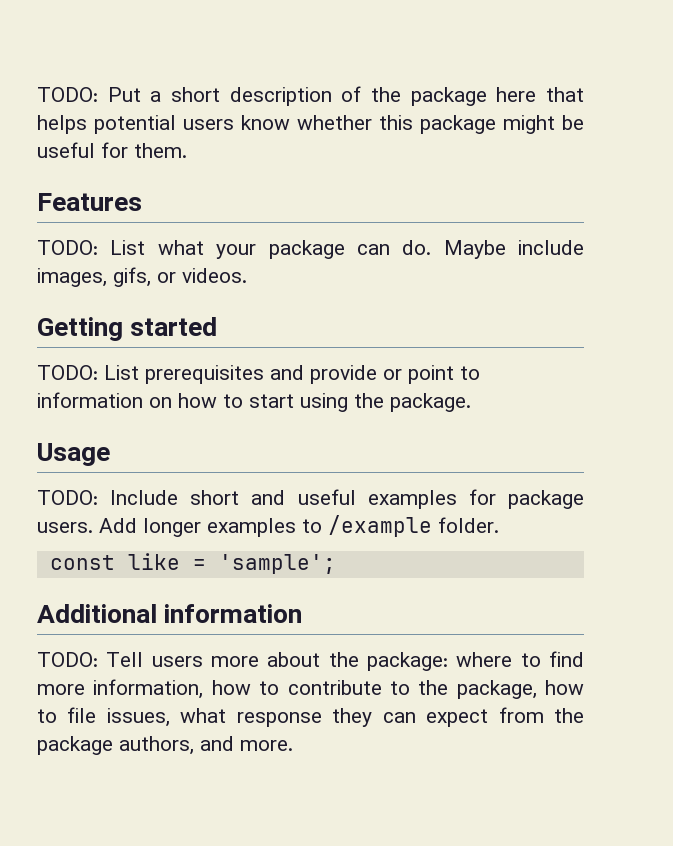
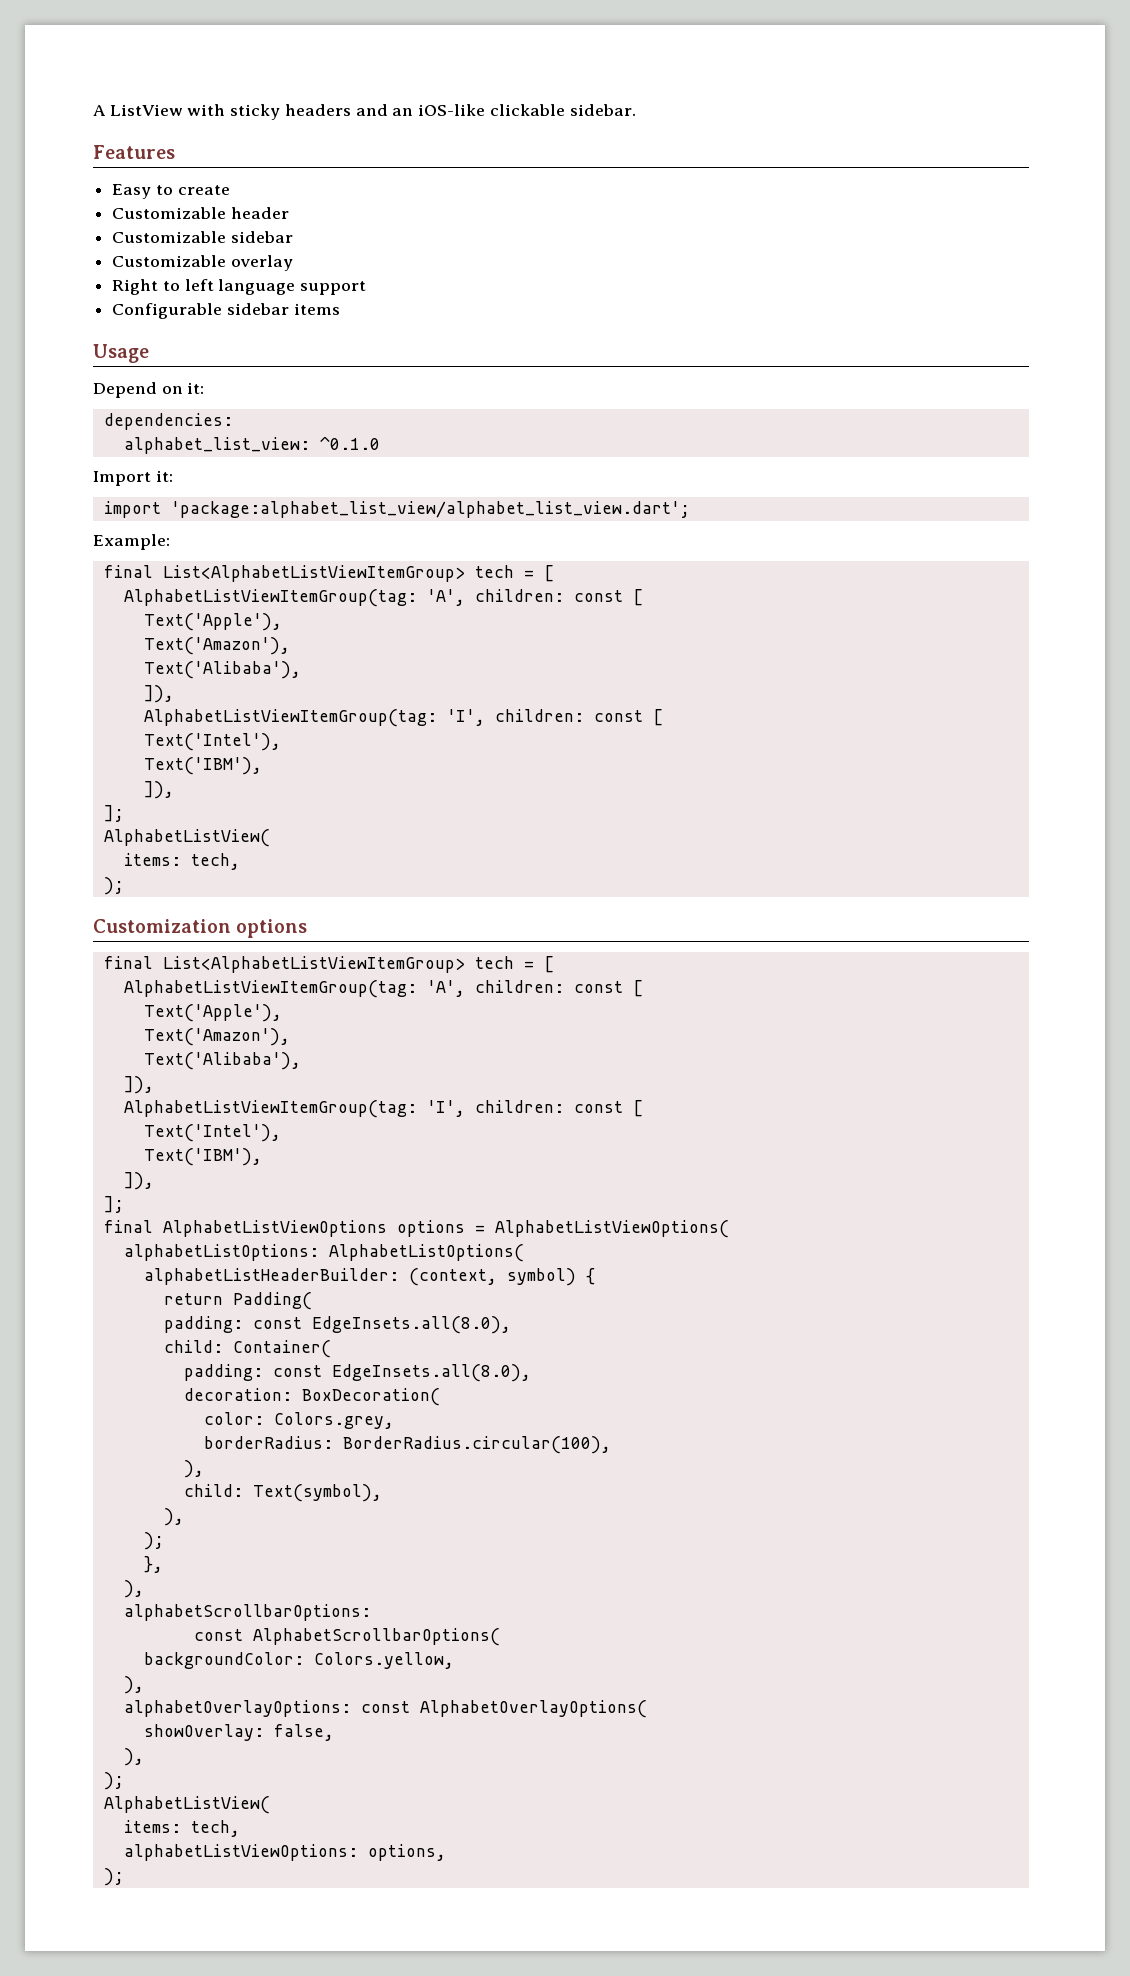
- TODO: Put a short description of the package here that helps potential users know whether this package might be useful for them.
+ A ListView with sticky headers and an iOS-like clickable sidebar.
  Features
- TODO: List what your package can do. Maybe include images, gifs, or videos.
- Getting started
- TODO: List prerequisites and provide or point to information on how to start using the package.
+ Easy to create
+ Customizable header
+ Customizable sidebar
+ Customizable overlay
+ Right to left language support
+ Configurable sidebar items
  Usage
- TODO: Include short and useful examples for package users. Add longer examples to /example folder.
- const like = 'sample';
- Additional information
- TODO: Tell users more about the package: where to find more information, how to contribute to the package, how to file issues, what response they can expect from the package authors, and more.
+ Depend on it:
+ dependencies:
+ alphabet_list_view: ^0.1.0
+ Import it:
+ import 'package:alphabet_list_view/alphabet_list_view.dart';
+ Example:
+ final List<AlphabetListViewItemGroup> tech = [
+ AlphabetListViewItemGroup(tag: 'A', children: const [
+ Text('Apple'),
+ Text('Amazon'),
+ Text('Alibaba'),
+ ]),
+ AlphabetListViewItemGroup(tag: 'I', children: const [
+ Text('Intel'),
+ Text('IBM'),
+ ]),
+ ];
+ AlphabetListView(
+ items: tech,
+ );
+ Customization options
+ final List<AlphabetListViewItemGroup> tech = [
+ AlphabetListViewItemGroup(tag: 'A', children: const [
+ Text('Apple'),
+ Text('Amazon'),
+ Text('Alibaba'),
+ ]),
+ AlphabetListViewItemGroup(tag: 'I', children: const [
+ Text('Intel'),
+ Text('IBM'),
+ ]),
+ ];
+ final AlphabetListViewOptions options = AlphabetListViewOptions(
+ alphabetListOptions: AlphabetListOptions(
+ alphabetListHeaderBuilder: (context, symbol) {
+ return Padding(
+ padding: const EdgeInsets.all(8.0),
+ child: Container(
+ padding: const EdgeInsets.all(8.0),
+ decoration: BoxDecoration(
+ color: Colors.grey,
+ borderRadius: BorderRadius.circular(100),
+ ),
+ child: Text(symbol),
+ ),
+ );
+ },
+ ),
+ alphabetScrollbarOptions:
+ const AlphabetScrollbarOptions(
+ backgroundColor: Colors.yellow,
+ ),
+ alphabetOverlayOptions: const AlphabetOverlayOptions(
+ showOverlay: false,
+ ),
+ );
+ AlphabetListView(
+ items: tech,
+ alphabetListViewOptions: options,
+ );

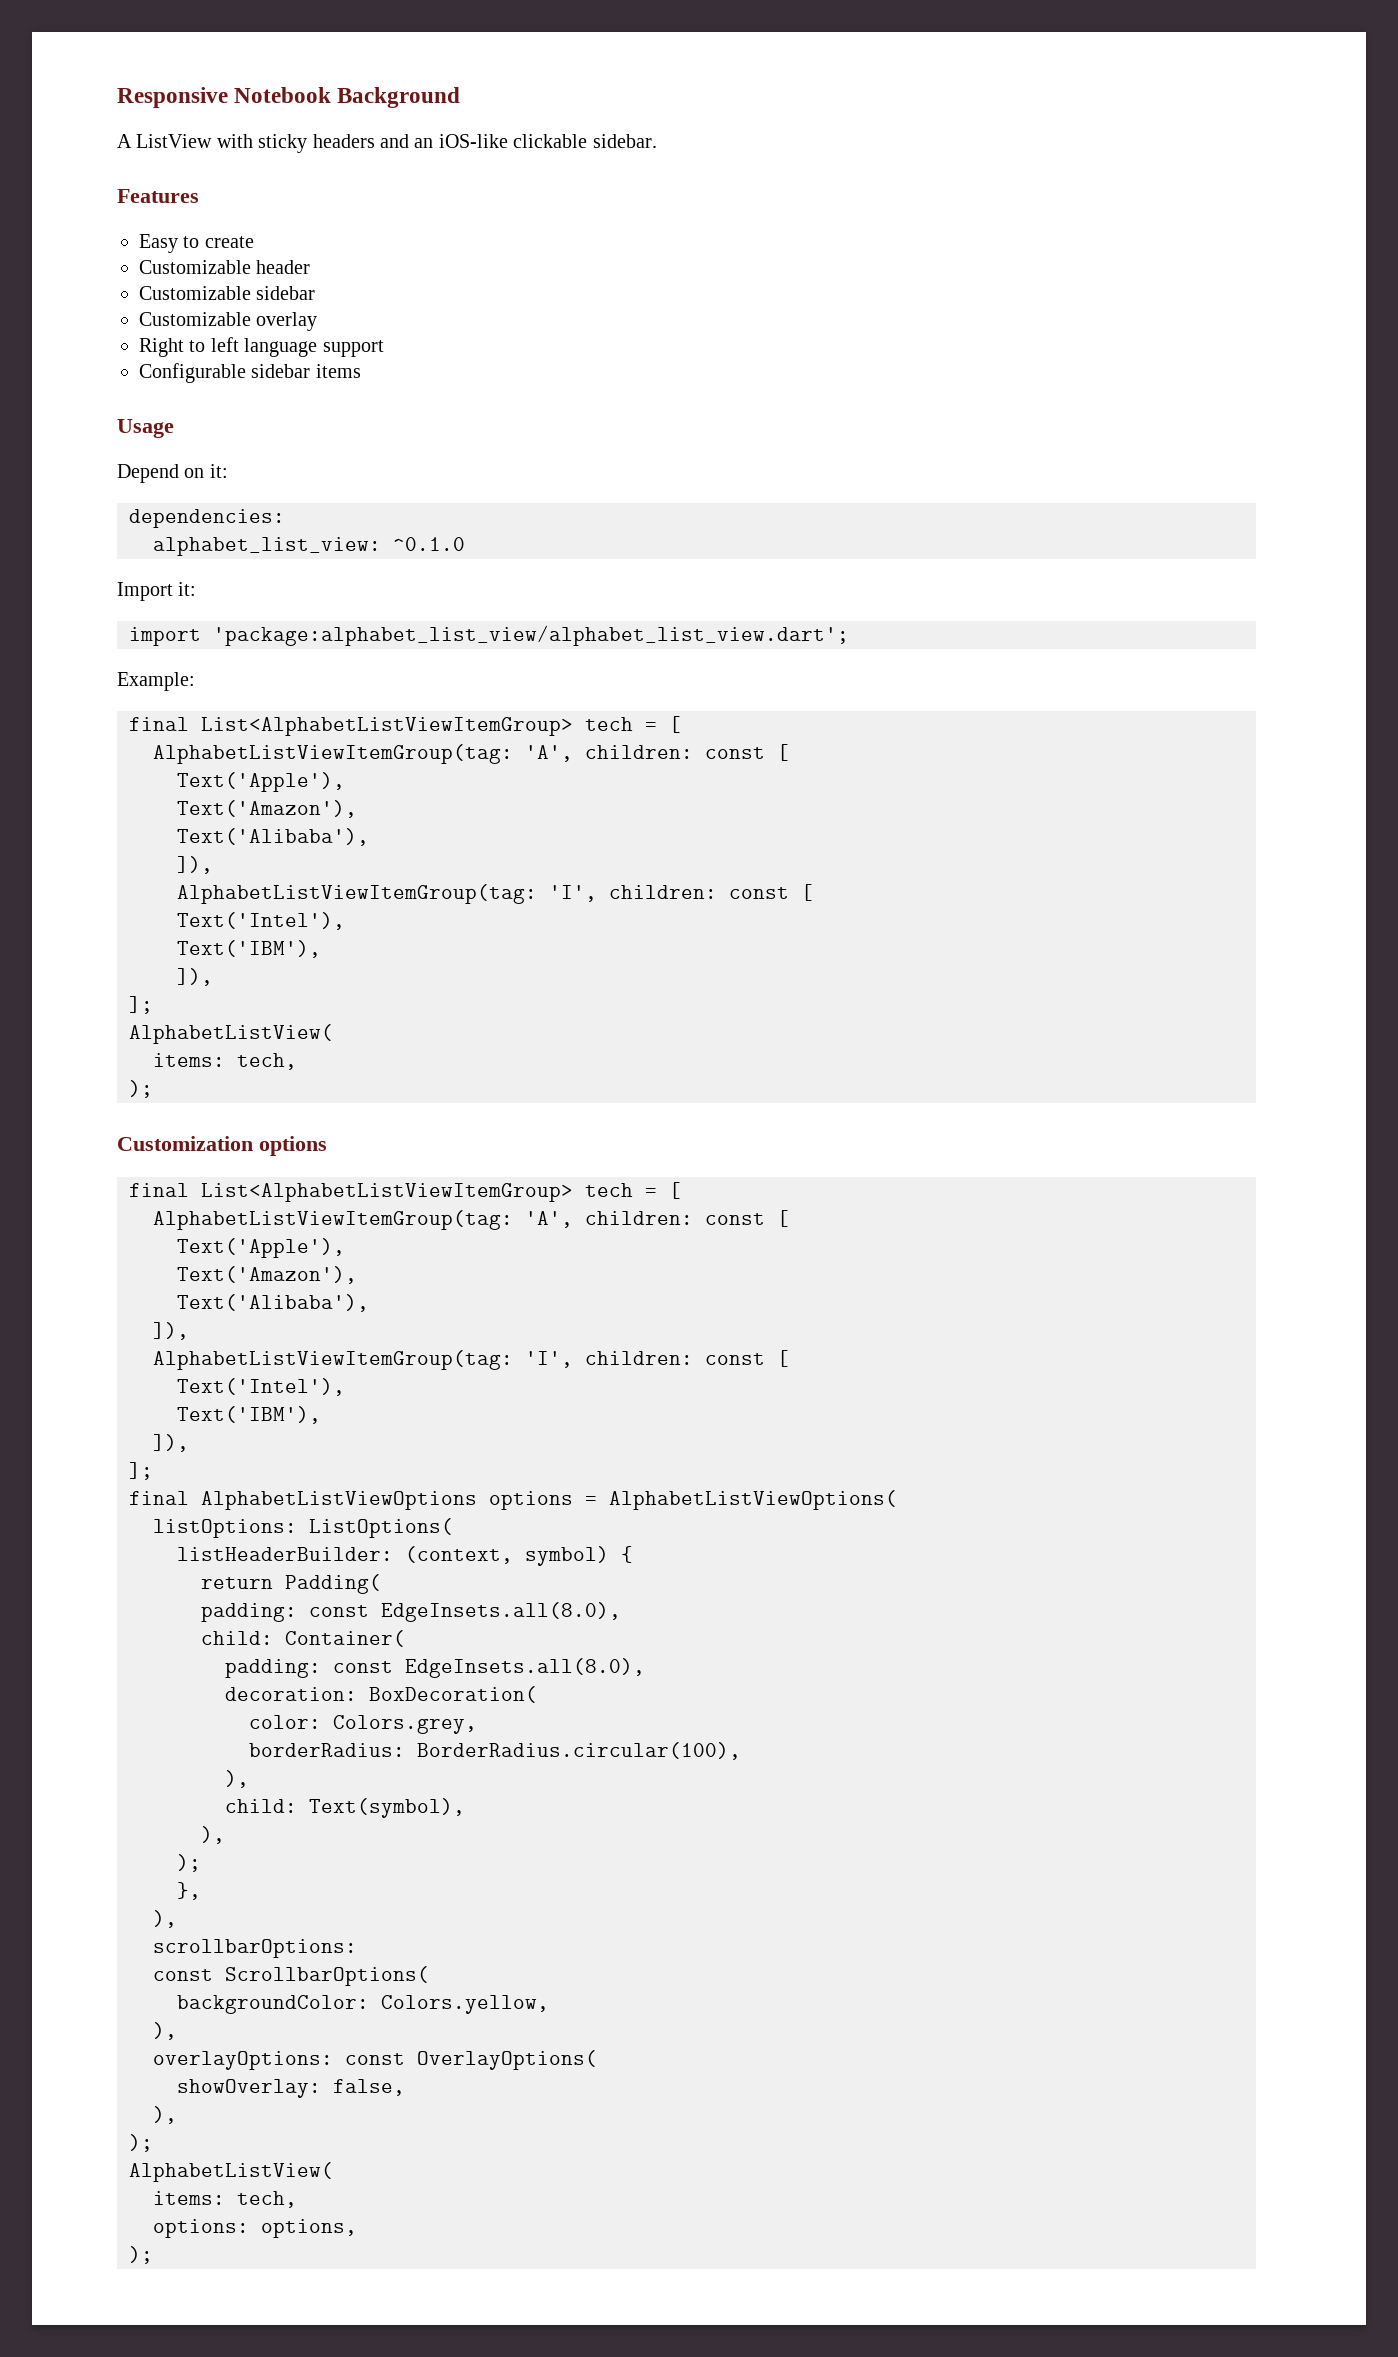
+ Responsive Notebook Background
- alphabetListOptions: AlphabetListOptions(
- alphabetListHeaderBuilder: (context, symbol) {
+ listOptions: ListOptions(
+ listHeaderBuilder: (context, symbol) {
- alphabetScrollbarOptions:
- const AlphabetScrollbarOptions(
+ scrollbarOptions:
+ const ScrollbarOptions(
- alphabetOverlayOptions: const AlphabetOverlayOptions(
+ overlayOptions: const OverlayOptions(
- alphabetListViewOptions: options,
+ options: options,

